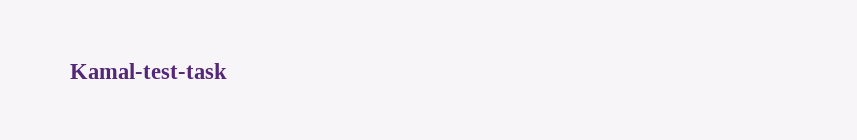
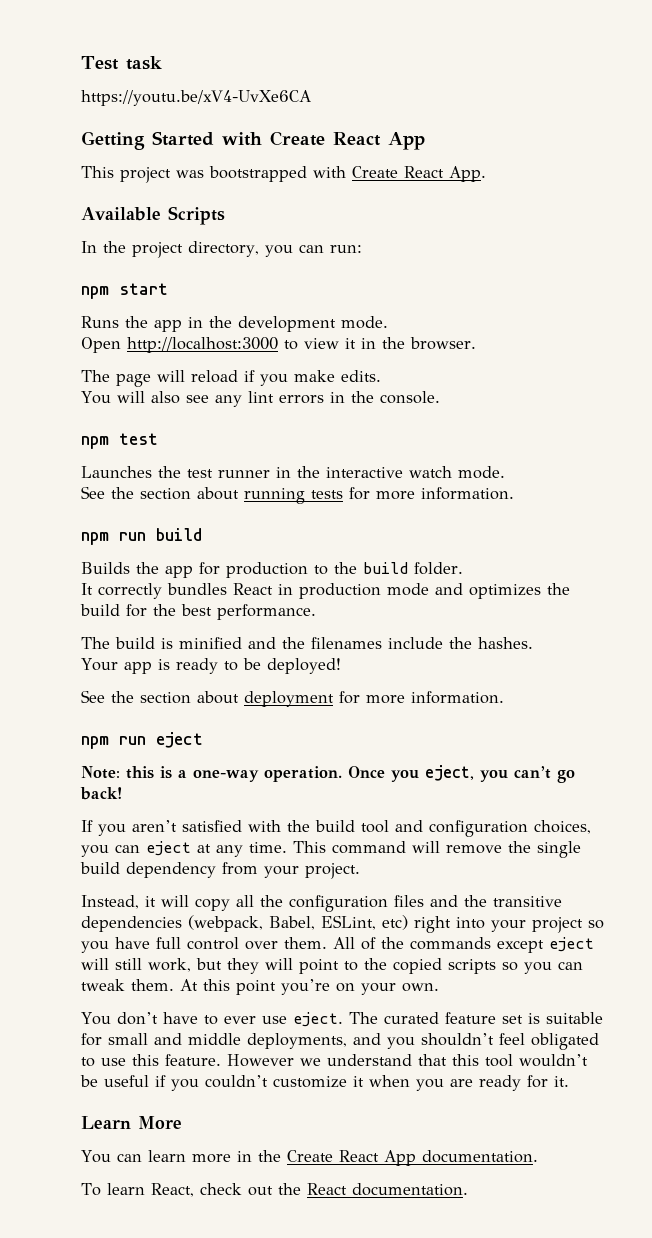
- Kamal-test-task
+ Test task
+ https://youtu.be/xV4-UvXe6CA
+ Getting Started with Create React App
+ This project was bootstrapped with Create React App.
+ Available Scripts
+ In the project directory, you can run:
+ npm start
+ Runs the app in the development mode.
+ Open http://localhost:3000 to view it in the browser.
+ The page will reload if you make edits.
+ You will also see any lint errors in the console.
+ npm test
+ Launches the test runner in the interactive watch mode.
+ See the section about running tests for more information.
+ npm run build
+ Builds the app for production to the build folder.
+ It correctly bundles React in production mode and optimizes the build for the best performance.
+ The build is minified and the filenames include the hashes.
+ Your app is ready to be deployed!
+ See the section about deployment for more information.
+ npm run eject
+ Note: this is a one-way operation. Once you eject, you can’t go back!
+ If you aren’t satisfied with the build tool and configuration choices, you can eject at any time. This command will remove the single build dependency from your project.
+ Instead, it will copy all the configuration files and the transitive dependencies (webpack, Babel, ESLint, etc) right into your project so you have full control over them. All of the commands except eject will still work, but they will point to the copied scripts so you can tweak them. At this point you’re on your own.
+ You don’t have to ever use eject. The curated feature set is suitable for small and middle deployments, and you shouldn’t feel obligated to use this feature. However we understand that this tool wouldn’t be useful if you couldn’t customize it when you are ready for it.
+ Learn More
+ You can learn more in the Create React App documentation.
+ To learn React, check out the React documentation.

